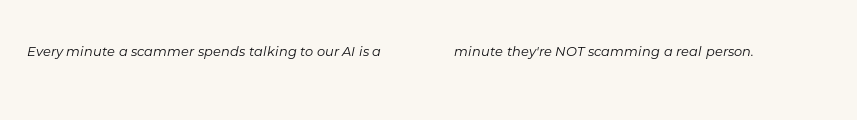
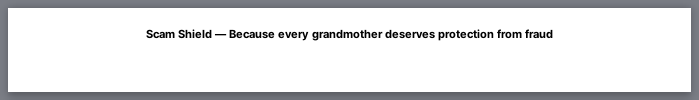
- Every minute a scammer spends talking to our AI is a minute they're NOT scamming a real person.
+ Scam Shield — Because every grandmother deserves protection from fraud

